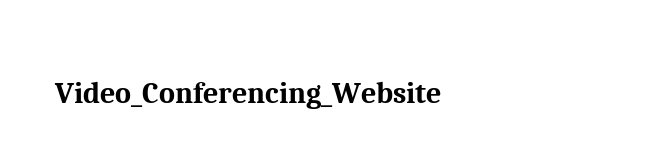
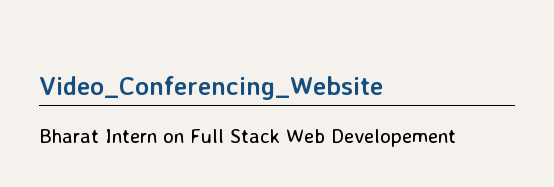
+ Bharat Intern on Full Stack Web Developement

